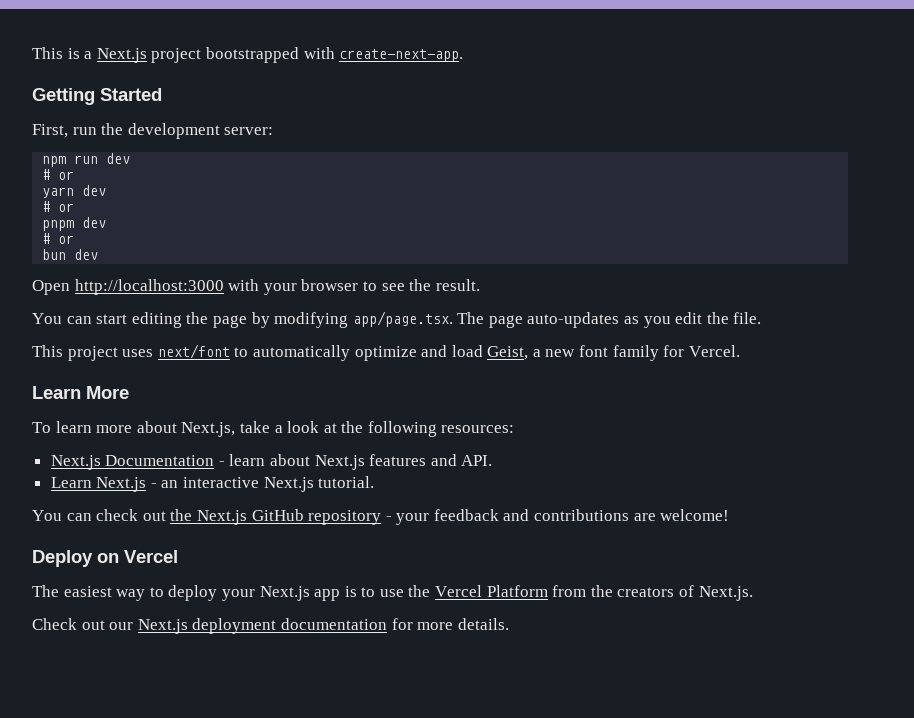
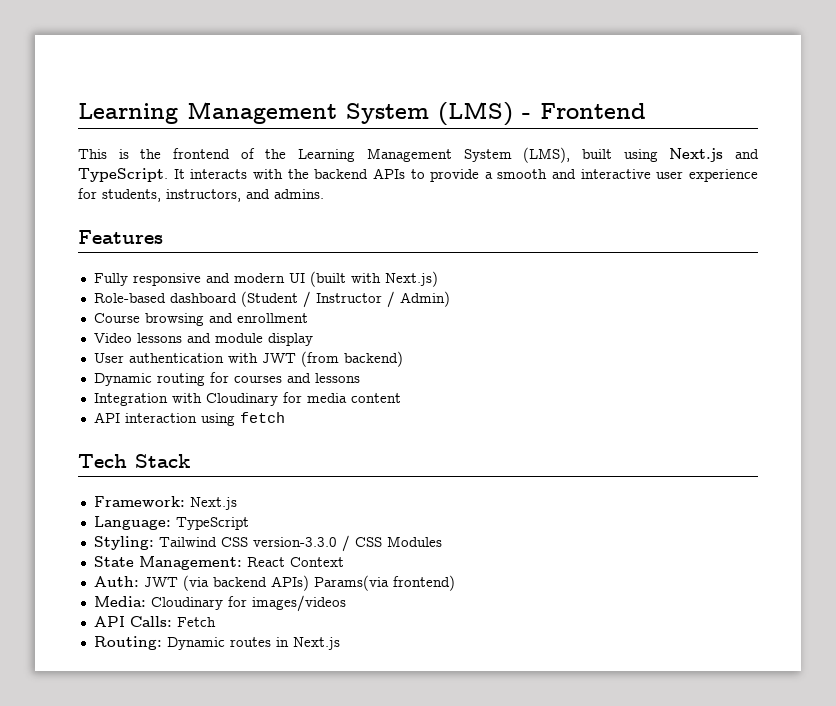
- This is a Next.js project bootstrapped with create-next-app.
- Getting Started
- First, run the development server:
- npm run dev
- # or
- yarn dev
- # or
- pnpm dev
- # or
- bun dev
- Open http://localhost:3000 with your browser to see the result.
- You can start editing the page by modifying app/page.tsx. The page auto-updates as you edit the file.
- This project uses next/font to automatically optimize and load Geist, a new font family for Vercel.
- Learn More
- To learn more about Next.js, take a look at the following resources:
- Next.js Documentation - learn about Next.js features and API.
- Learn Next.js - an interactive Next.js tutorial.
- You can check out the Next.js GitHub repository - your feedback and contributions are welcome!
- Deploy on Vercel
- The easiest way to deploy your Next.js app is to use the Vercel Platform from the creators of Next.js.
- Check out our Next.js deployment documentation for more details.
+ Learning Management System (LMS) - Frontend
+ This is the frontend of the Learning Management System (LMS), built using Next.js and TypeScript. It interacts with the backend APIs to provide a smooth and interactive user experience for students, instructors, and admins.
+ Features
+ Fully responsive and modern UI (built with Next.js)
+ Role-based dashboard (Student / Instructor / Admin)
+ Course browsing and enrollment
+ Video lessons and module display
+ User authentication with JWT (from backend)
+ Dynamic routing for courses and lessons
+ Integration with Cloudinary for media content
+ API interaction using fetch
+ Tech Stack
+ Framework: Next.js
+ Language: TypeScript
+ Styling: Tailwind CSS version-3.3.0 / CSS Modules
+ State Management: React Context
+ Auth: JWT (via backend APIs) Params(via frontend)
+ Media: Cloudinary for images/videos
+ API Calls: Fetch
+ Routing: Dynamic routes in Next.js

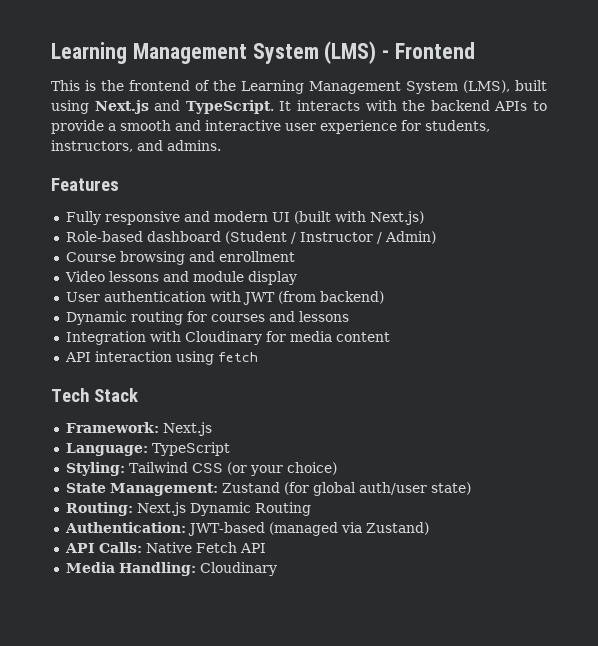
- Styling: Tailwind CSS version-3.3.0 / CSS Modules
- State Management: React Context
- Auth: JWT (via backend APIs) Params(via frontend)
- Media: Cloudinary for images/videos
+ Styling: Tailwind CSS (or your choice)
+ State Management: Zustand (for global auth/user state)
+ Routing: Next.js Dynamic Routing
+ Authentication: JWT-based (managed via Zustand)
- API Calls: Fetch
- Routing: Dynamic routes in Next.js
+ API Calls: Native Fetch API
+ Media Handling: Cloudinary

